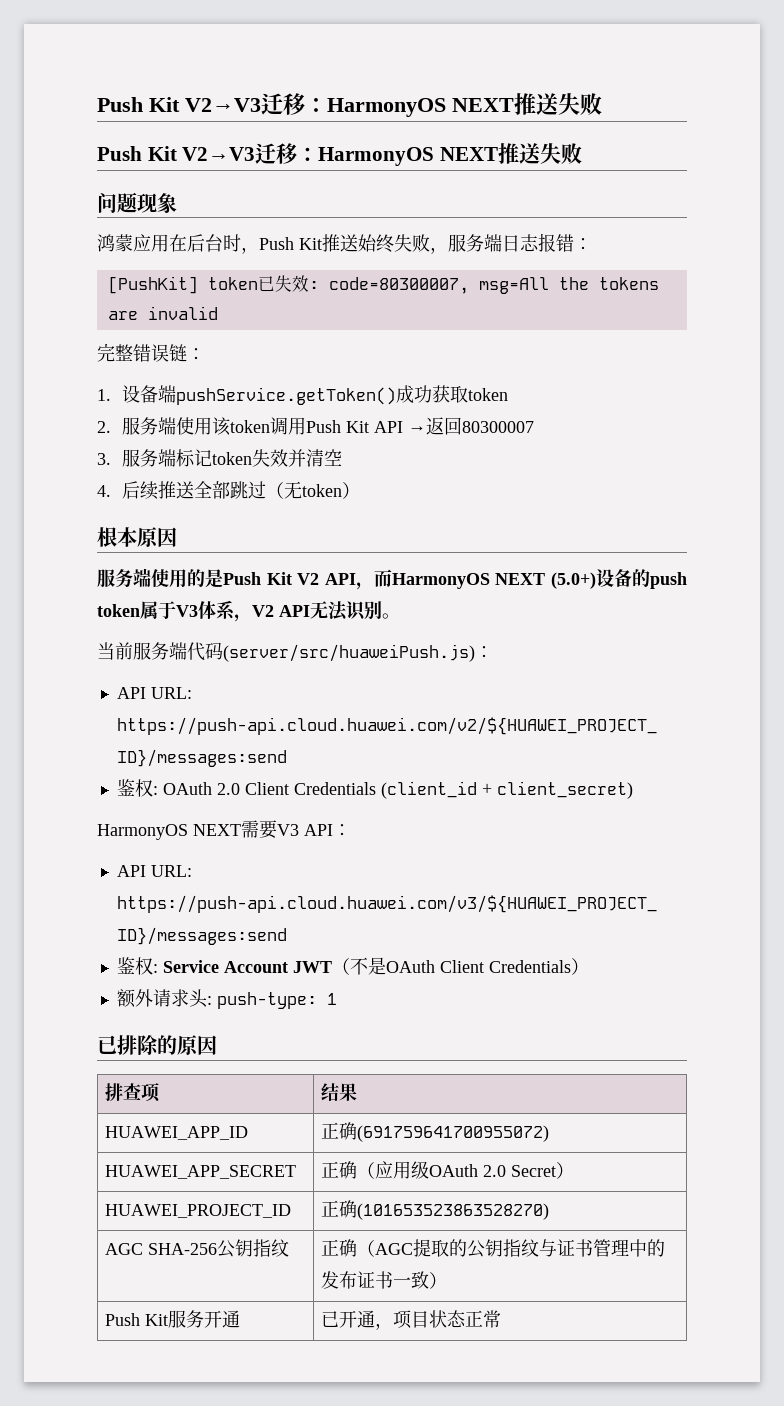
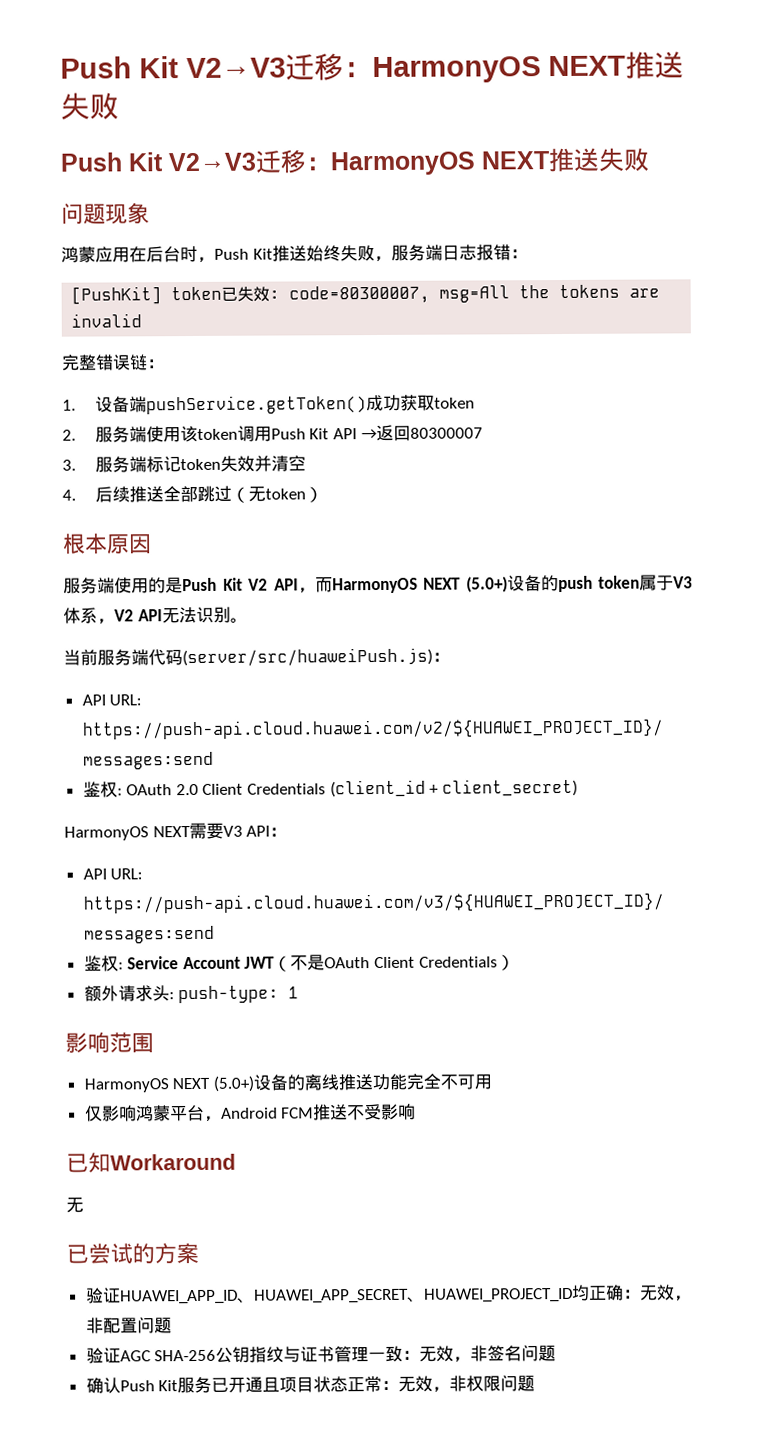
- 已排除的原因
- 排查项 | 结果
- HUAWEI_APP_ID | 正确(691759641700955072)
- HUAWEI_APP_SECRET | 正确（应用级OAuth 2.0 Secret）
- HUAWEI_PROJECT_ID | 正确(101653523863528270)
- AGC SHA-256公钥指纹 | 正确（AGC提取的公钥指纹与证书管理中的发布证书一致）
- Push Kit服务开通 | 已开通，项目状态正常
+ 影响范围
+ HarmonyOS NEXT (5.0+)设备的离线推送功能完全不可用
+ 仅影响鸿蒙平台，Android FCM推送不受影响
+ 已知Workaround
+ 无
+ 已尝试的方案
+ 验证HUAWEI_APP_ID、HUAWEI_APP_SECRET、HUAWEI_PROJECT_ID均正确：无效，非配置问题
+ 验证AGC SHA-256公钥指纹与证书管理一致：无效，非签名问题
+ 确认Push Kit服务已开通且项目状态正常：无效，非权限问题

